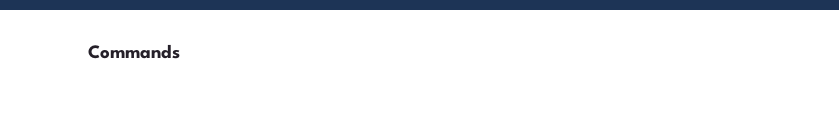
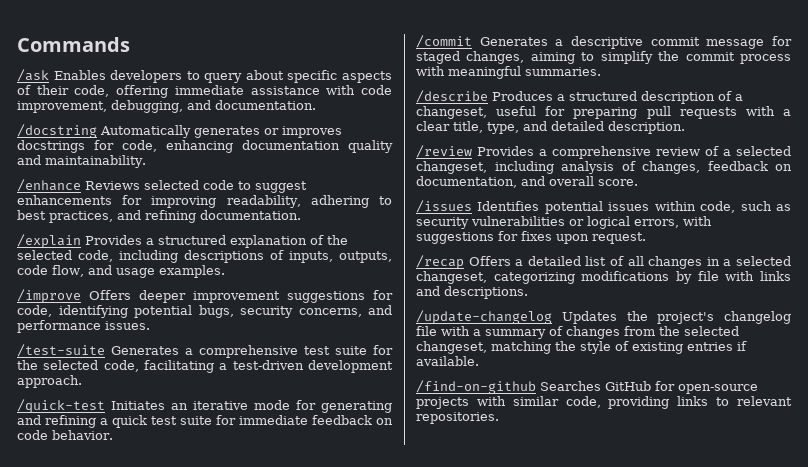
+ /ask Enables developers to query about specific aspects of their code, offering immediate assistance with code improvement, debugging, and documentation.
+ /docstring Automatically generates or improves docstrings for code, enhancing documentation quality and maintainability.
+ /enhance Reviews selected code to suggest enhancements for improving readability, adhering to best practices, and refining documentation.
+ /explain Provides a structured explanation of the selected code, including descriptions of inputs, outputs, code flow, and usage examples.
+ /improve Offers deeper improvement suggestions for code, identifying potential bugs, security concerns, and performance issues.
+ /test-suite Generates a comprehensive test suite for the selected code, facilitating a test-driven development approach.
+ /quick-test Initiates an iterative mode for generating and refining a quick test suite for immediate feedback on code behavior.
+ /commit Generates a descriptive commit message for staged changes, aiming to simplify the commit process with meaningful summaries.
+ /describe Produces a structured description of a changeset, useful for preparing pull requests with a clear title, type, and detailed description.
+ /review Provides a comprehensive review of a selected changeset, including analysis of changes, feedback on documentation, and overall score.
+ /issues Identifies potential issues within code, such as security vulnerabilities or logical errors, with suggestions for fixes upon request.
+ /recap Offers a detailed list of all changes in a selected changeset, categorizing modifications by file with links and descriptions.
+ /update-changelog Updates the project's changelog file with a summary of changes from the selected changeset, matching the style of existing entries if available.
+ /find-on-github Searches GitHub for open-source projects with similar code, providing links to relevant repositories.

